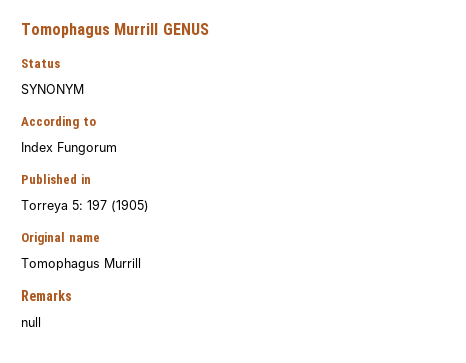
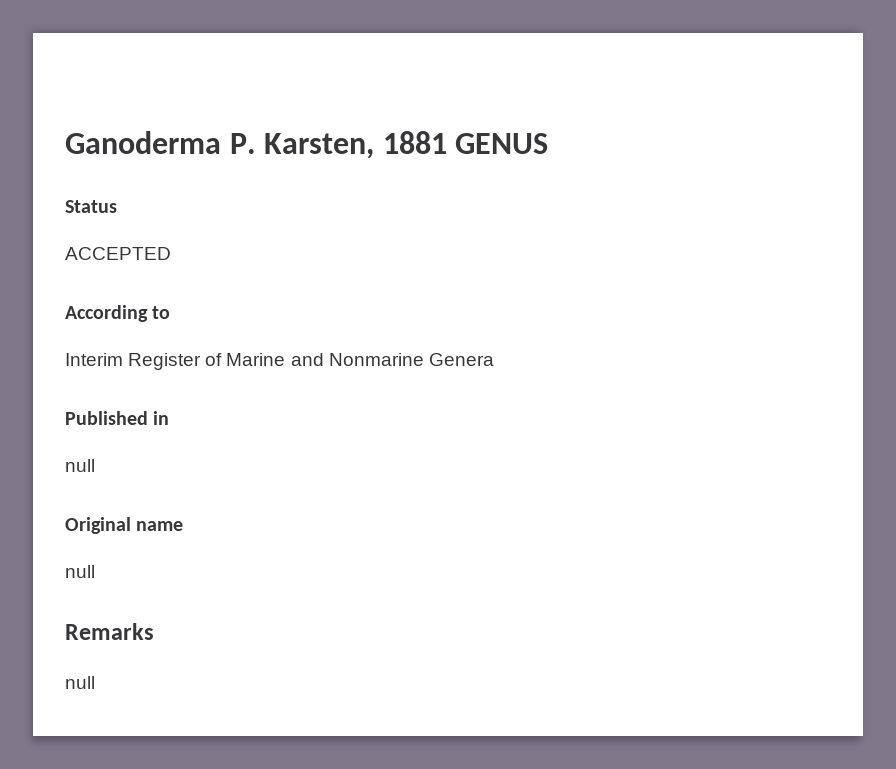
- Tomophagus Murrill GENUS
+ Ganoderma P. Karsten, 1881 GENUS
- SYNONYM
+ ACCEPTED
- Index Fungorum
+ Interim Register of Marine and Nonmarine Genera
  Published in
- Torreya 5: 197 (1905)
+ null
  Original name
- Tomophagus Murrill
+ null

